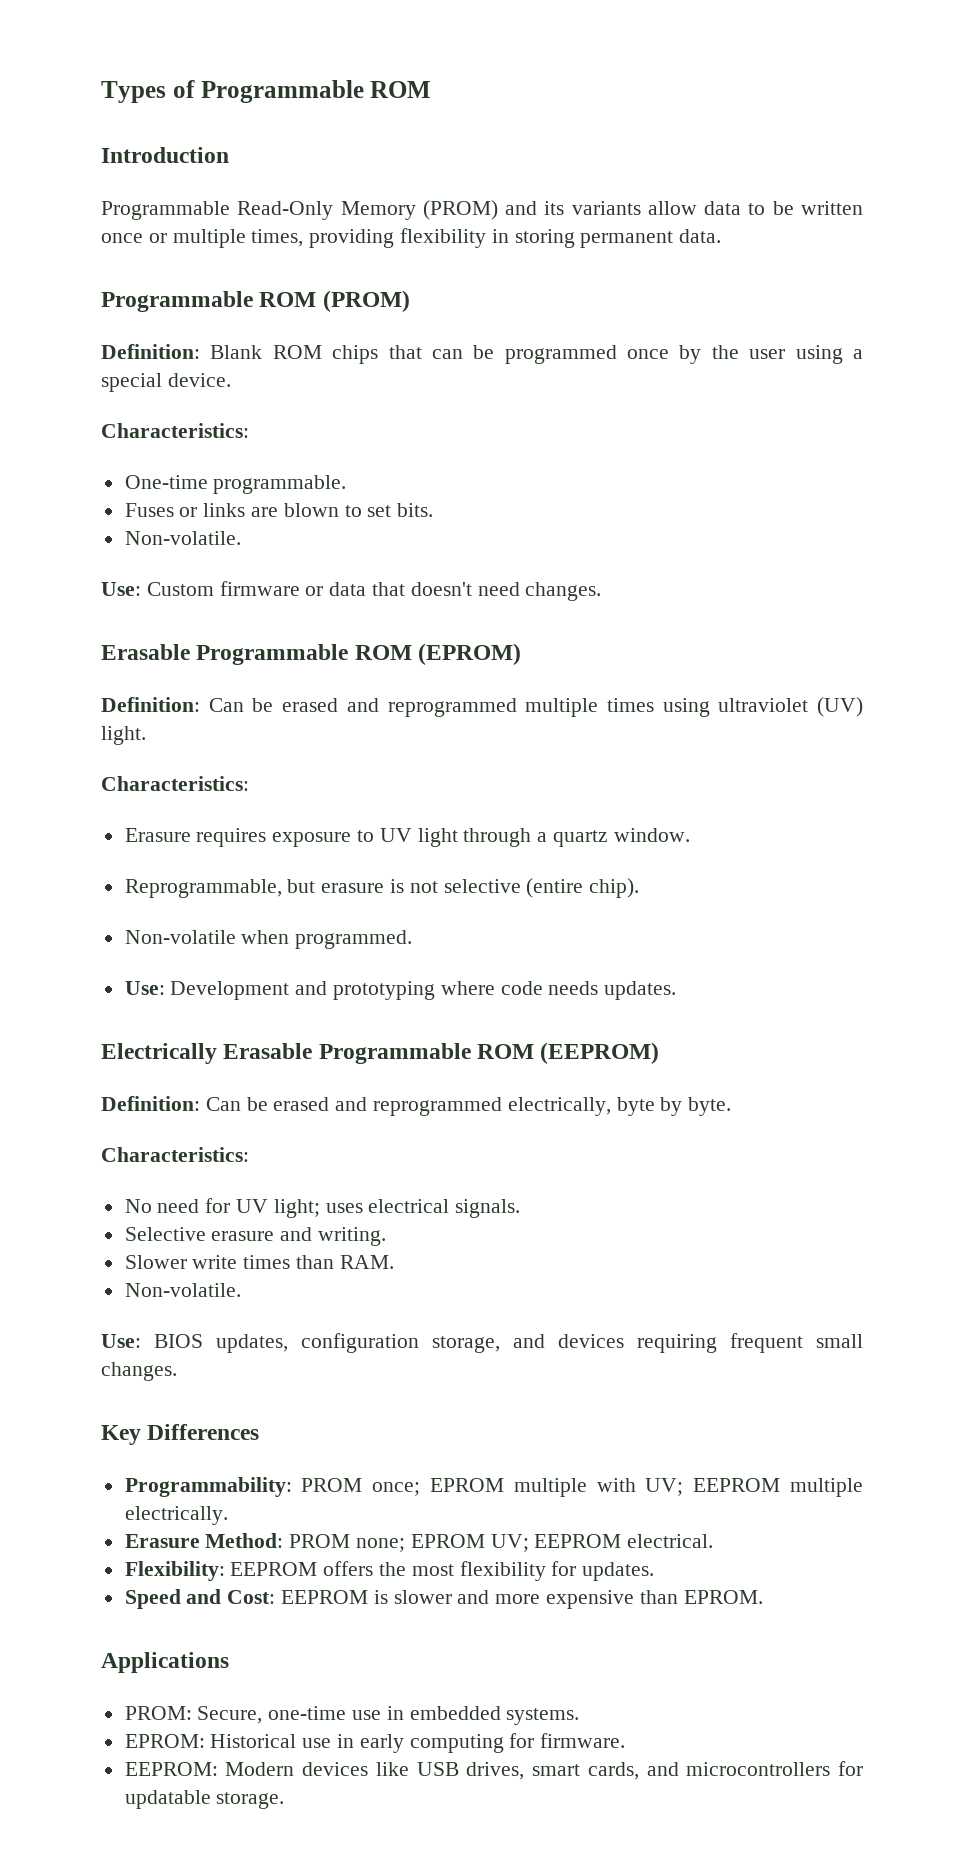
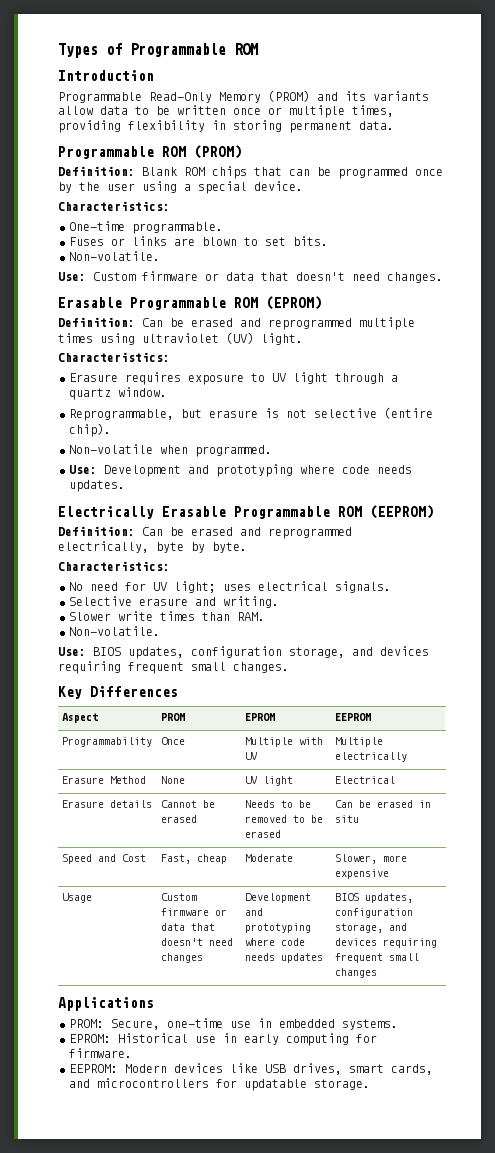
- Programmability: PROM once; EPROM multiple with UV; EEPROM multiple electrically.
- Erasure Method: PROM none; EPROM UV; EEPROM electrical.
- Flexibility: EEPROM offers the most flexibility for updates.
- Speed and Cost: EEPROM is slower and more expensive than EPROM.
+ Aspect | PROM | EPROM | EEPROM
+ Programmability | Once | Multiple with UV | Multiple electrically
+ Erasure Method | None | UV light | Electrical
+ Erasure details | Cannot be erased | Needs to be removed to be erased | Can be erased in situ
+ Speed and Cost | Fast, cheap | Moderate | Slower, more expensive
+ Usage | Custom firmware or data that doesn't need changes | Development and prototyping where code needs updates | BIOS updates, configuration storage, and devices requiring frequent small changes

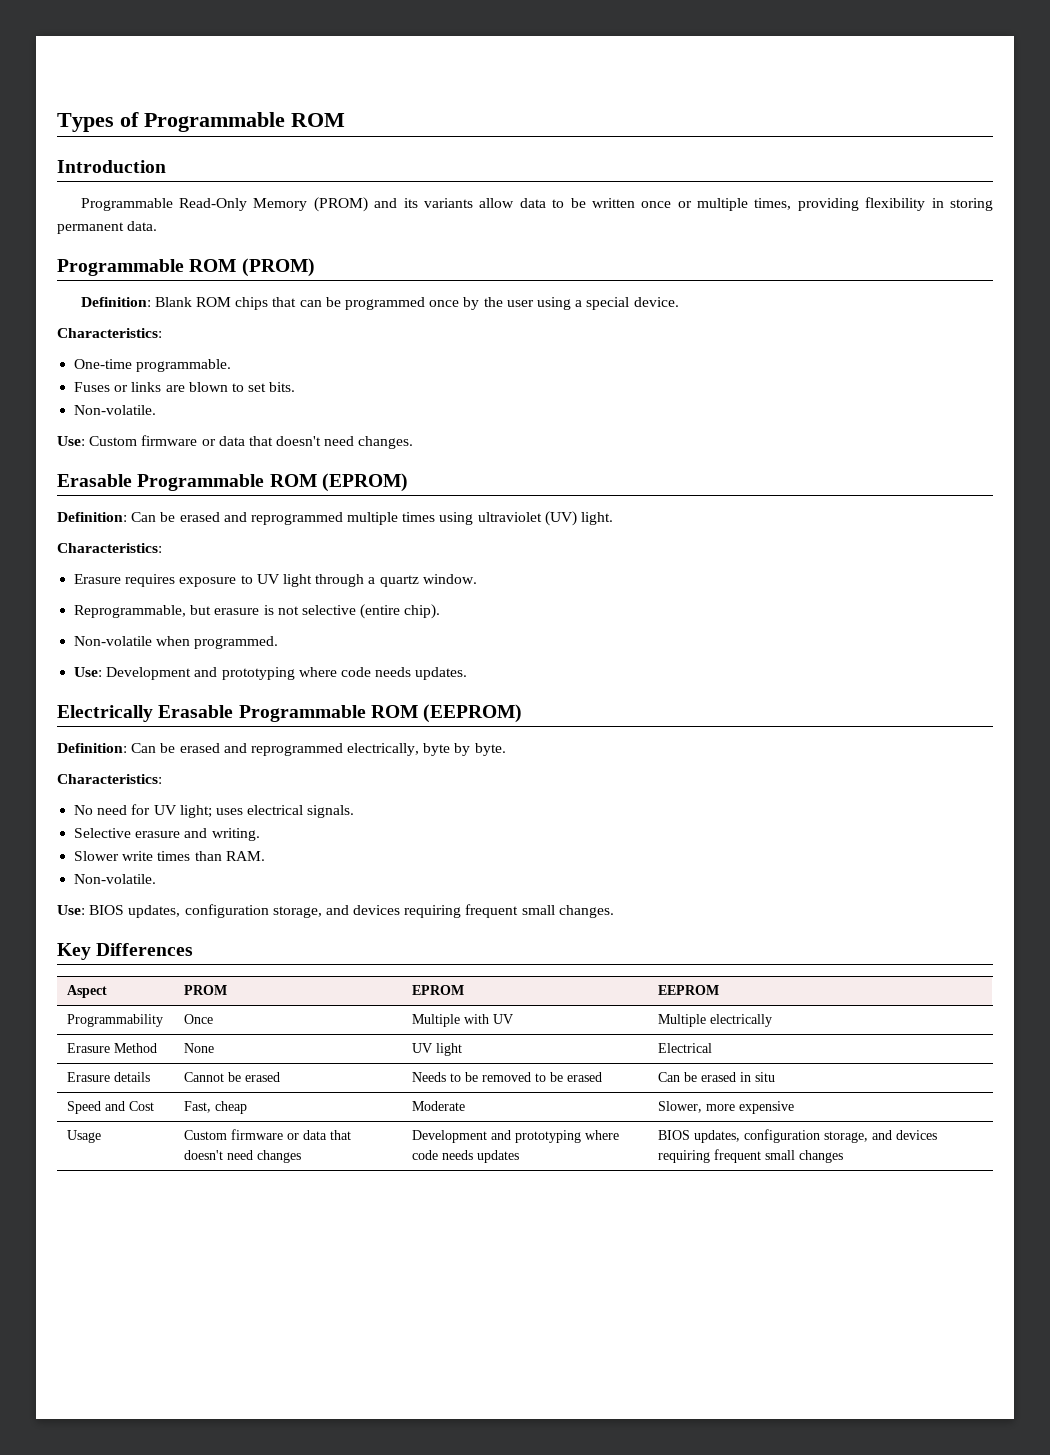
- Applications
- PROM: Secure, one-time use in embedded systems.
- EPROM: Historical use in early computing for firmware.
- EEPROM: Modern devices like USB drives, smart cards, and microcontrollers for updatable storage.

